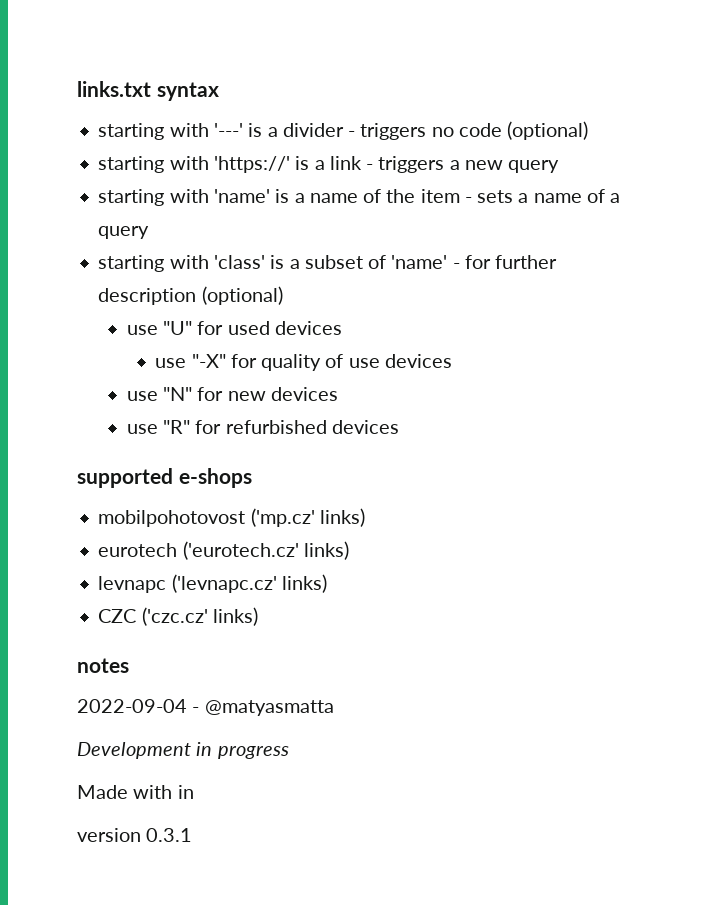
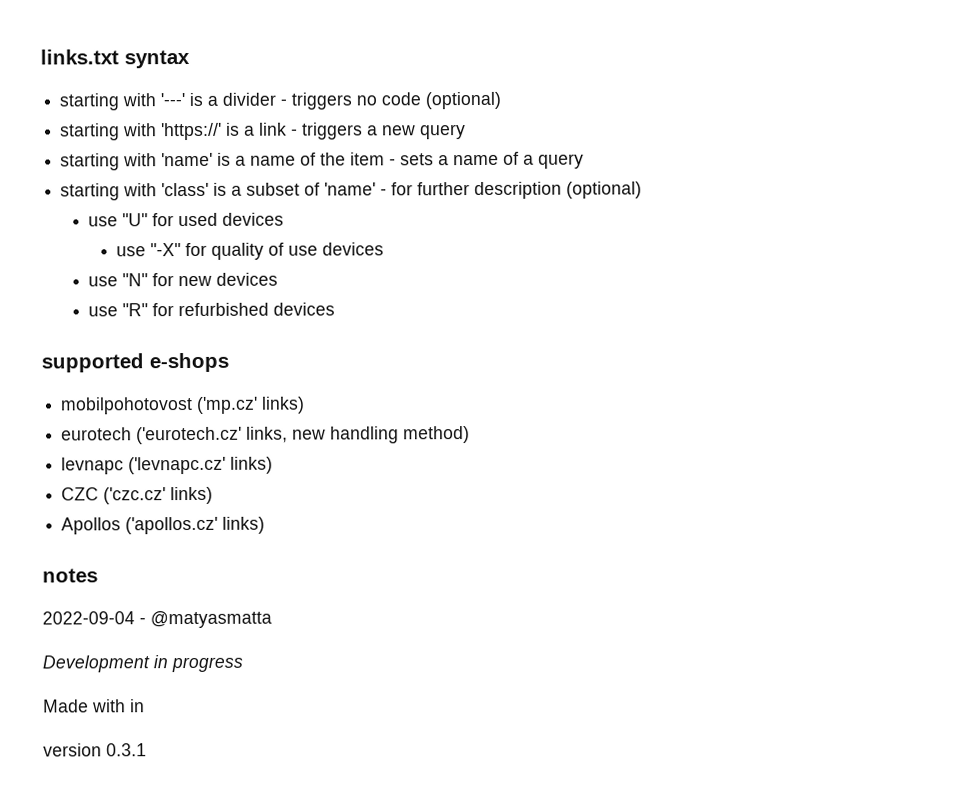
- eurotech ('eurotech.cz' links)
+ eurotech ('eurotech.cz' links, new handling method)
+ Apollos ('apollos.cz' links)

